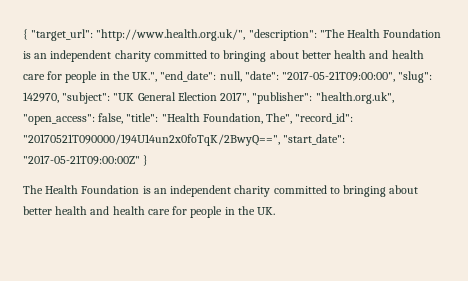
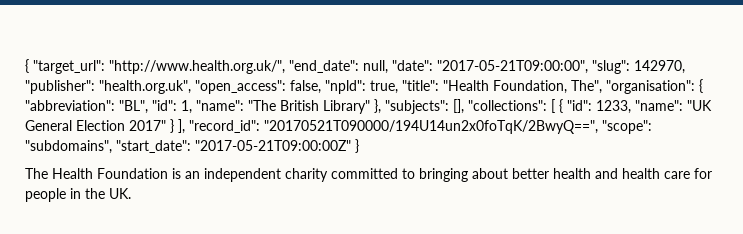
- { "target_url": "http://www.health.org.uk/", "description": "The Health Foundation is an independent charity committed to bringing about better health and health care for people in the UK.", "end_date": null, "date": "2017-05-21T09:00:00", "slug": 142970, "subject": "UK General Election 2017", "publisher": "health.org.uk", "open_access": false, "title": "Health Foundation, The", "record_id": "20170521T090000/194U14un2x0foTqK/2BwyQ==", "start_date": "2017-05-21T09:00:00Z" }
+ { "target_url": "http://www.health.org.uk/", "end_date": null, "date": "2017-05-21T09:00:00", "slug": 142970, "publisher": "health.org.uk", "open_access": false, "npld": true, "title": "Health Foundation, The", "organisation": { "abbreviation": "BL", "id": 1, "name": "The British Library" }, "subjects": [], "collections": [ { "id": 1233, "name": "UK General Election 2017" } ], "record_id": "20170521T090000/194U14un2x0foTqK/2BwyQ==", "scope": "subdomains", "start_date": "2017-05-21T09:00:00Z" }

